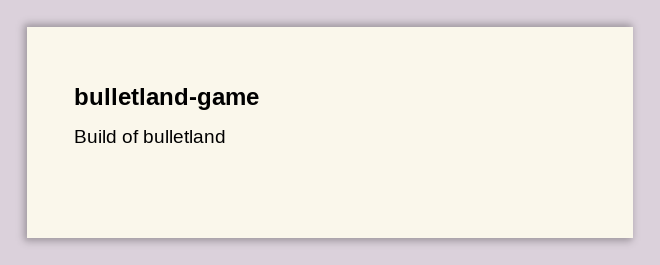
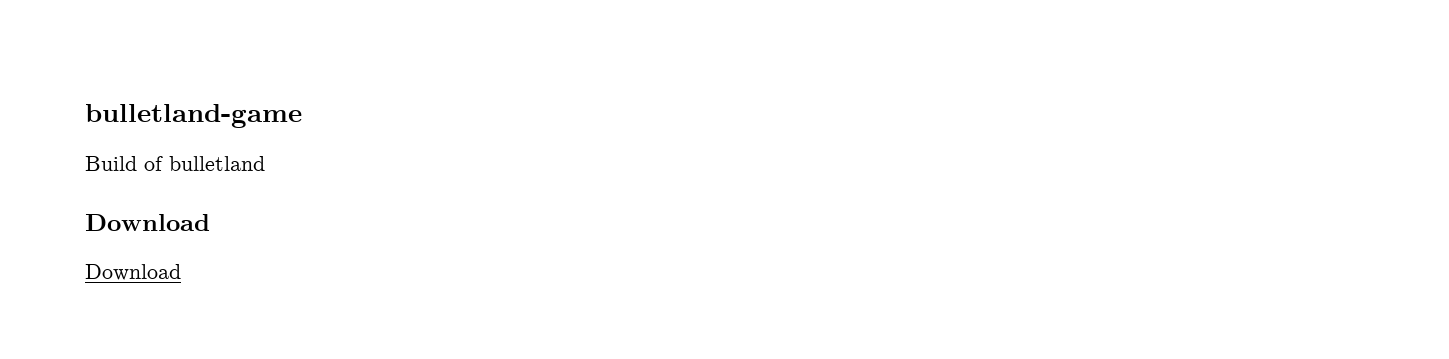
  Build of bulletland
+ Download
+ Download

